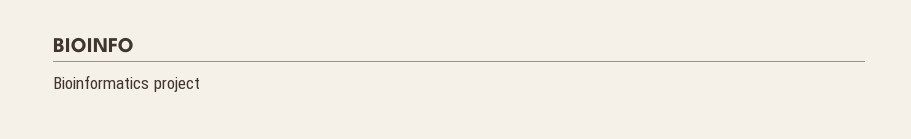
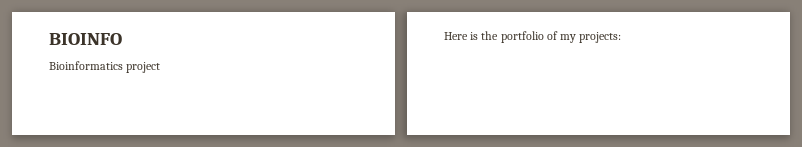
+ Here is the portfolio of my projects:

